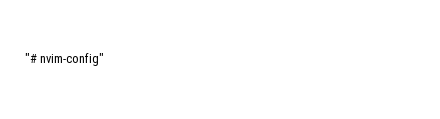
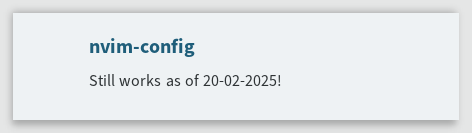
- "# nvim-config"
+ nvim-config
+ Still works as of 20-02-2025!

